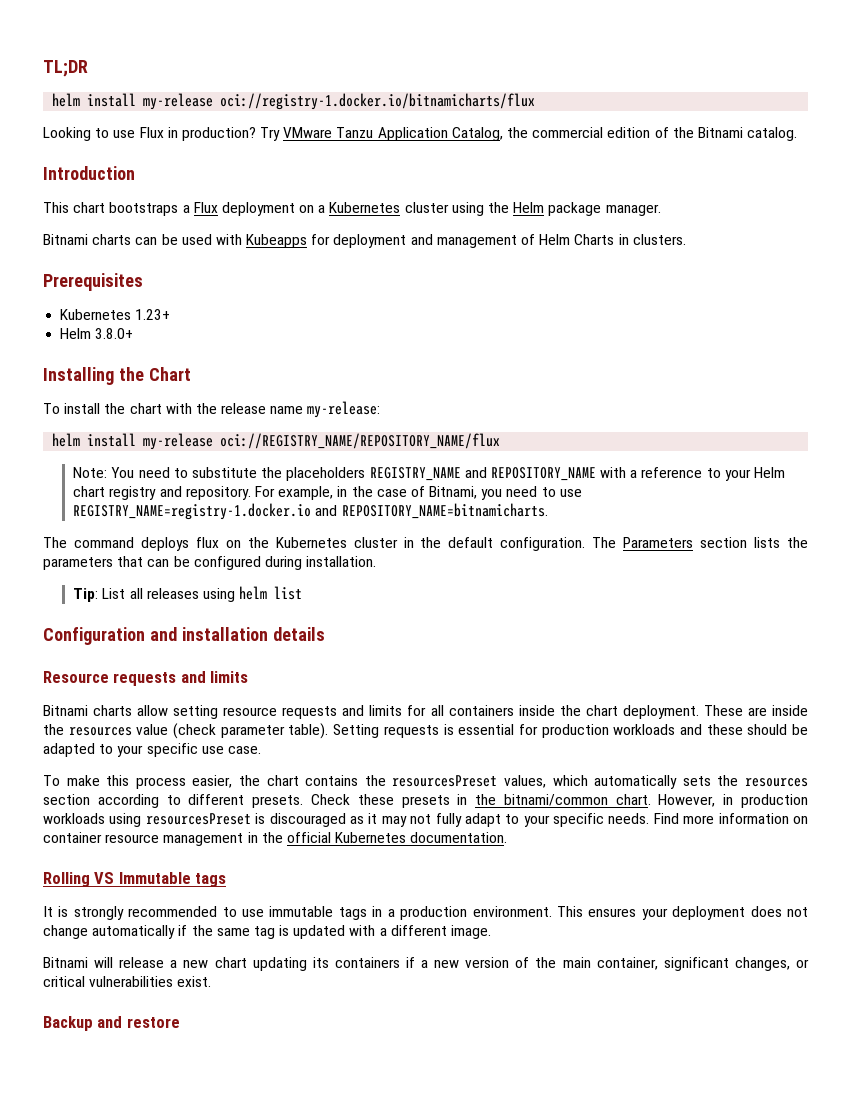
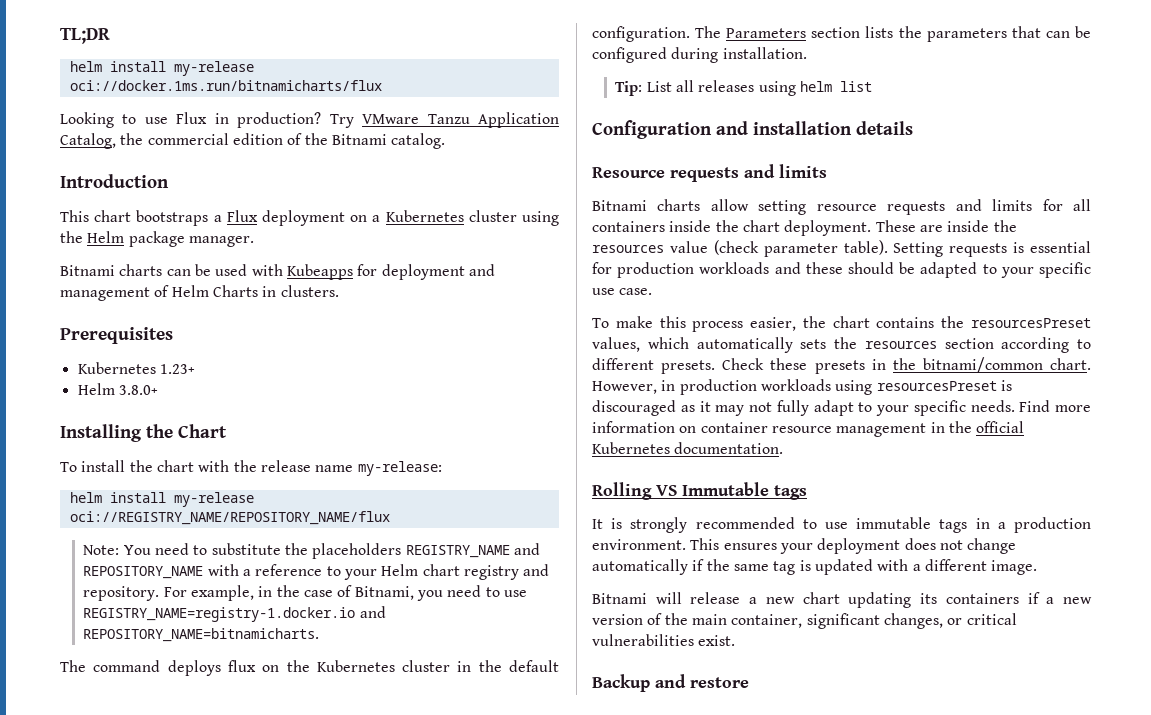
- helm install my-release oci://registry-1.docker.io/bitnamicharts/flux
+ helm install my-release oci://docker.1ms.run/bitnamicharts/flux

